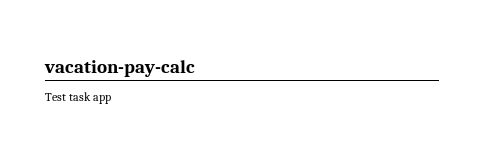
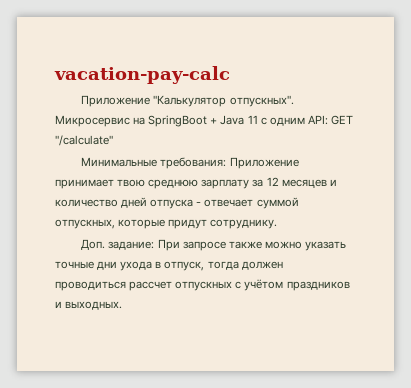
- Test task app
+ Приложение "Калькулятор отпускных". Микросервис на SpringBoot + Java 11 c одним API: GET "/calculate"
+ Минимальные требования: Приложение принимает твою среднюю зарплату за 12 месяцев и количество дней отпуска - отвечает суммой отпускных, которые придут сотруднику.
+ Доп. задание: При запросе также можно указать точные дни ухода в отпуск, тогда должен проводиться рассчет отпускных с учётом праздников и выходных.

